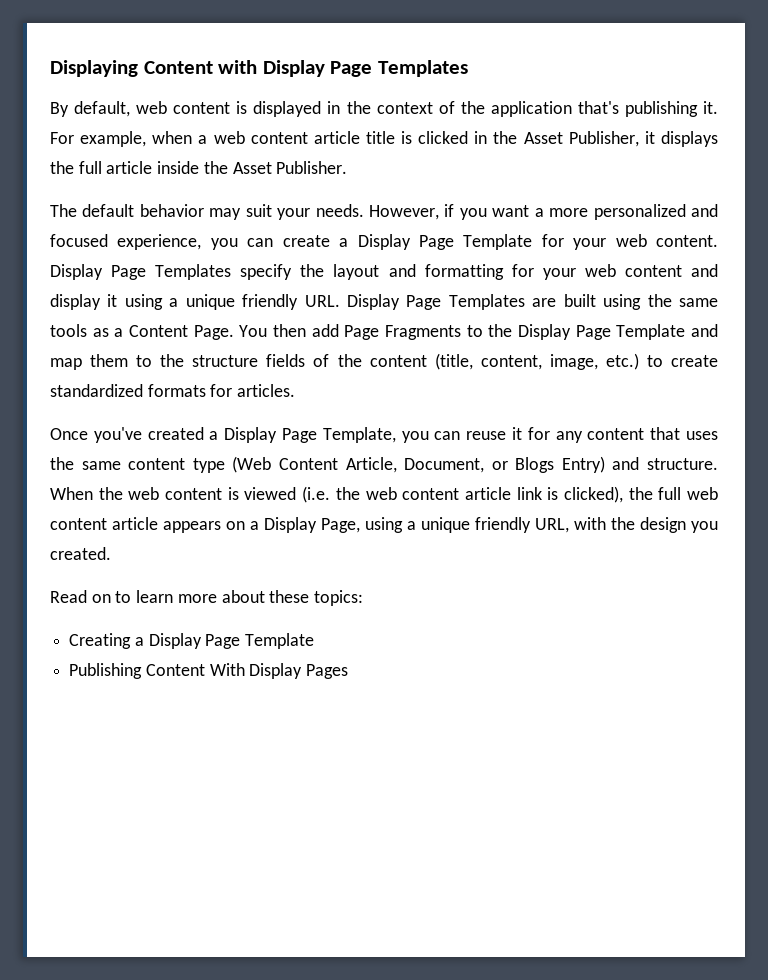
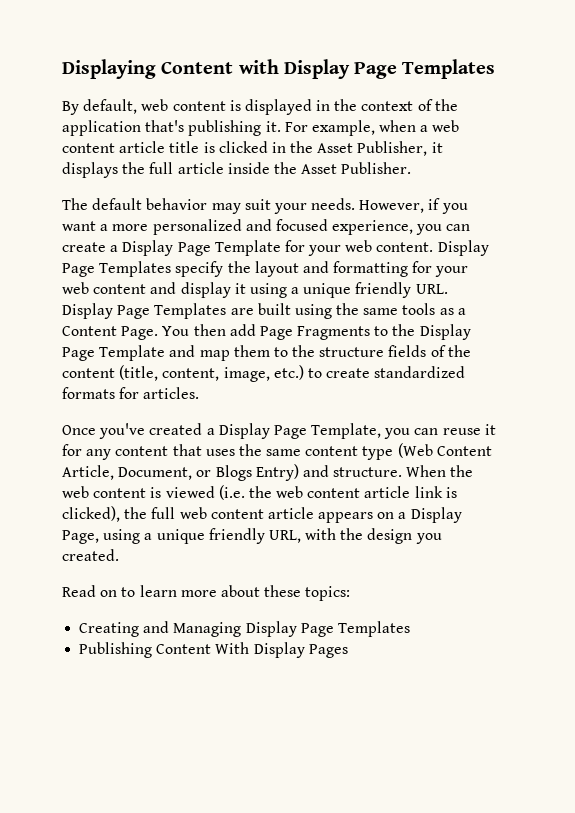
- Creating a Display Page Template
+ Creating and Managing Display Page Templates

